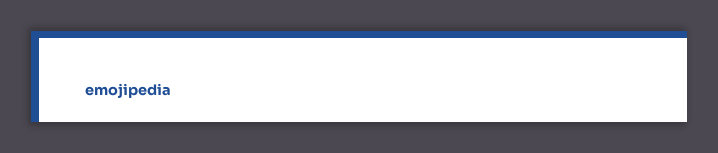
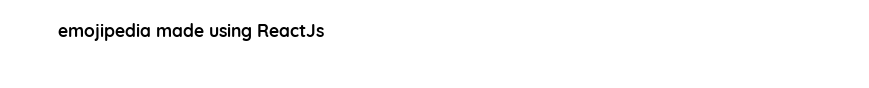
- emojipedia
+ emojipedia made using ReactJs

